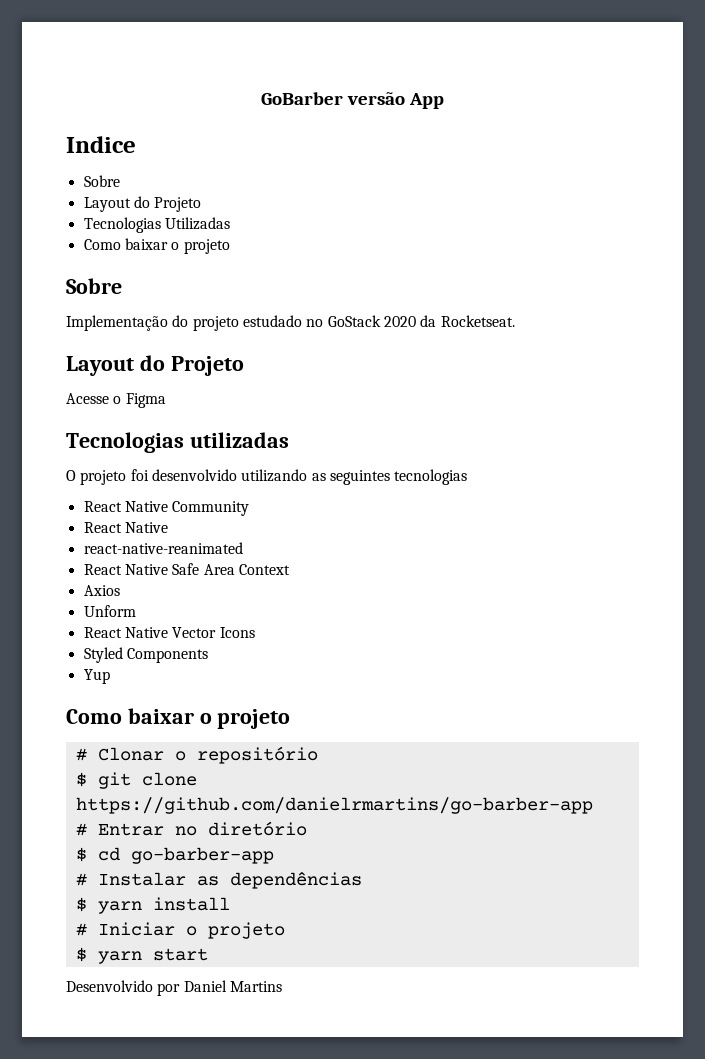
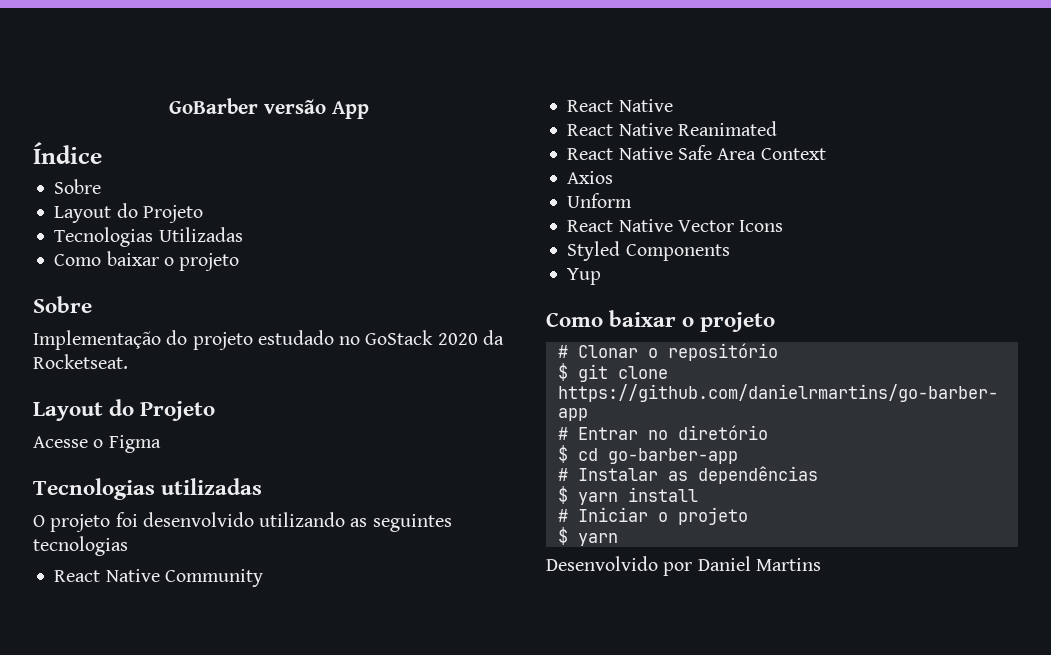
- Indice
+ Índice
- react-native-reanimated
+ React Native Reanimated
  # Iniciar o projeto
- $ yarn start
+ $ yarn

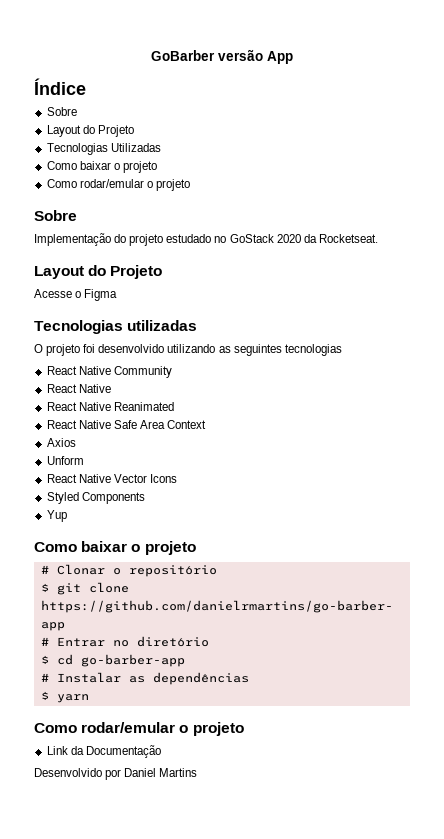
  Tecnologias Utilizadas
  Como baixar o projeto
+ Como rodar/emular o projeto
- $ yarn install
- # Iniciar o projeto
  $ yarn
+ Como rodar/emular o projeto
+ Link da Documentação

